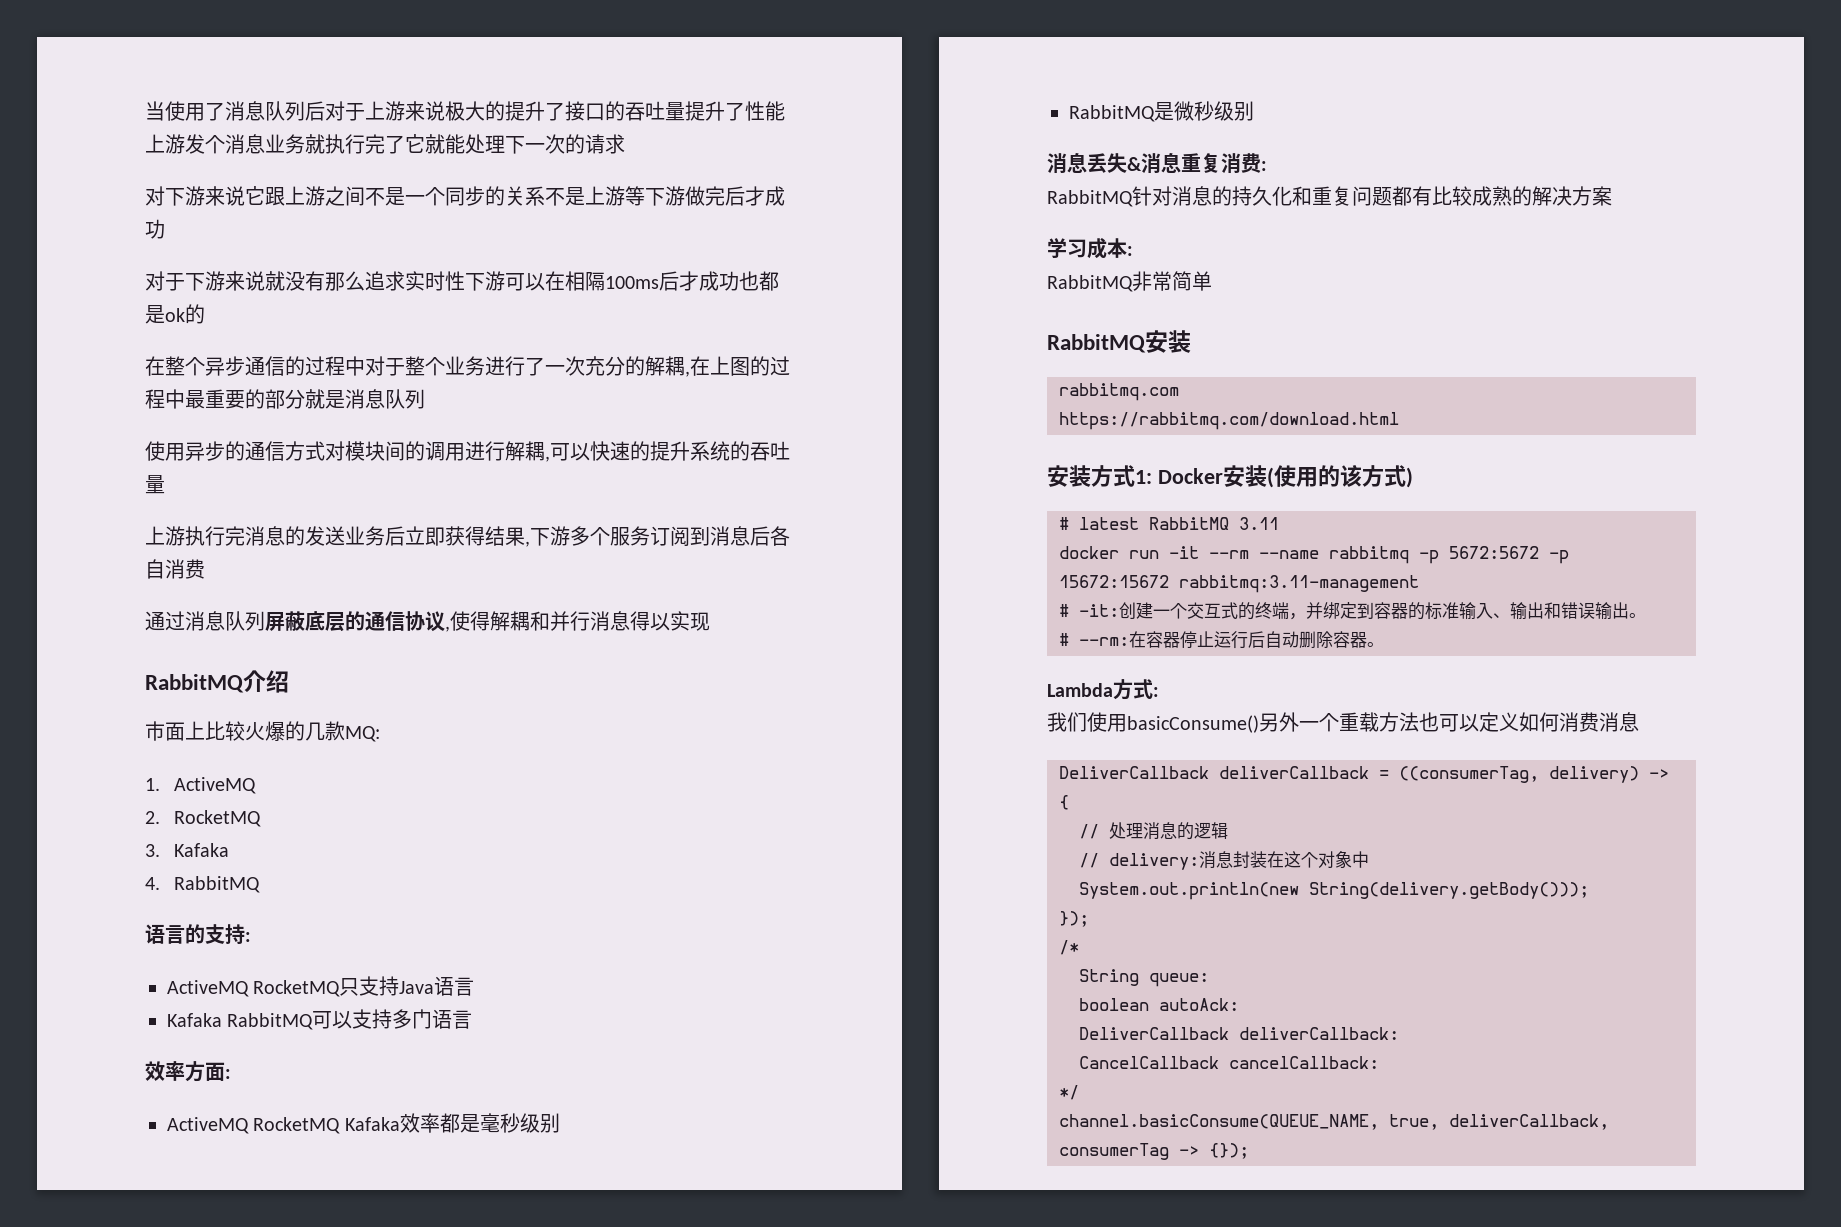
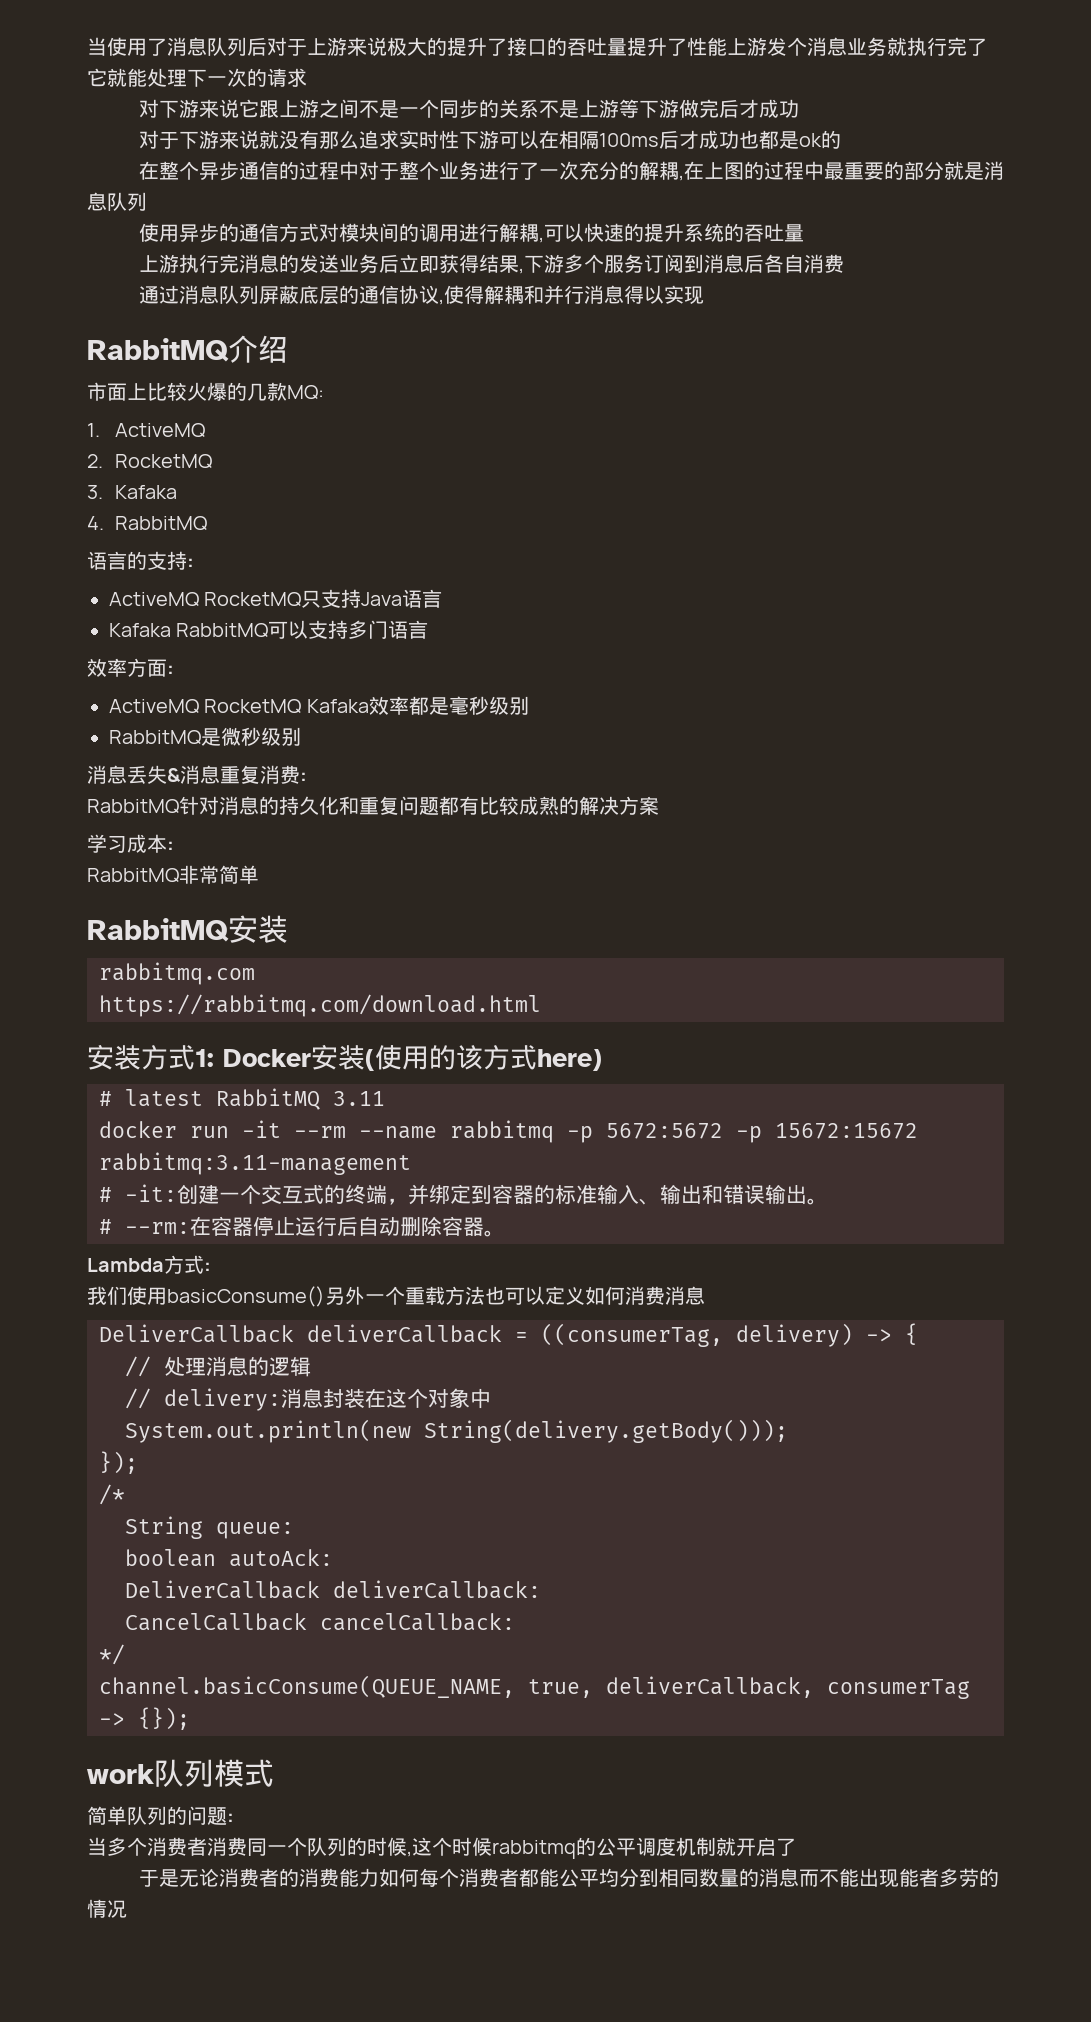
- 安装方式1: Docker安装(使用的该方式)
+ 安装方式1: Docker安装(使用的该方式here)
+ work队列模式
+ 简单队列的问题:
+ 当多个消费者消费同一个队列的时候,这个时候rabbitmq的公平调度机制就开启了
+ 于是无论消费者的消费能力如何每个消费者都能公平均分到相同数量的消息而不能出现能者多劳的情况

